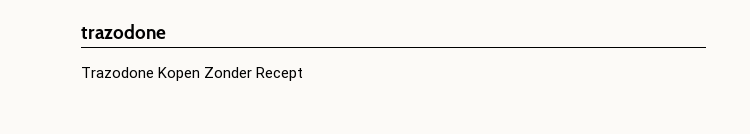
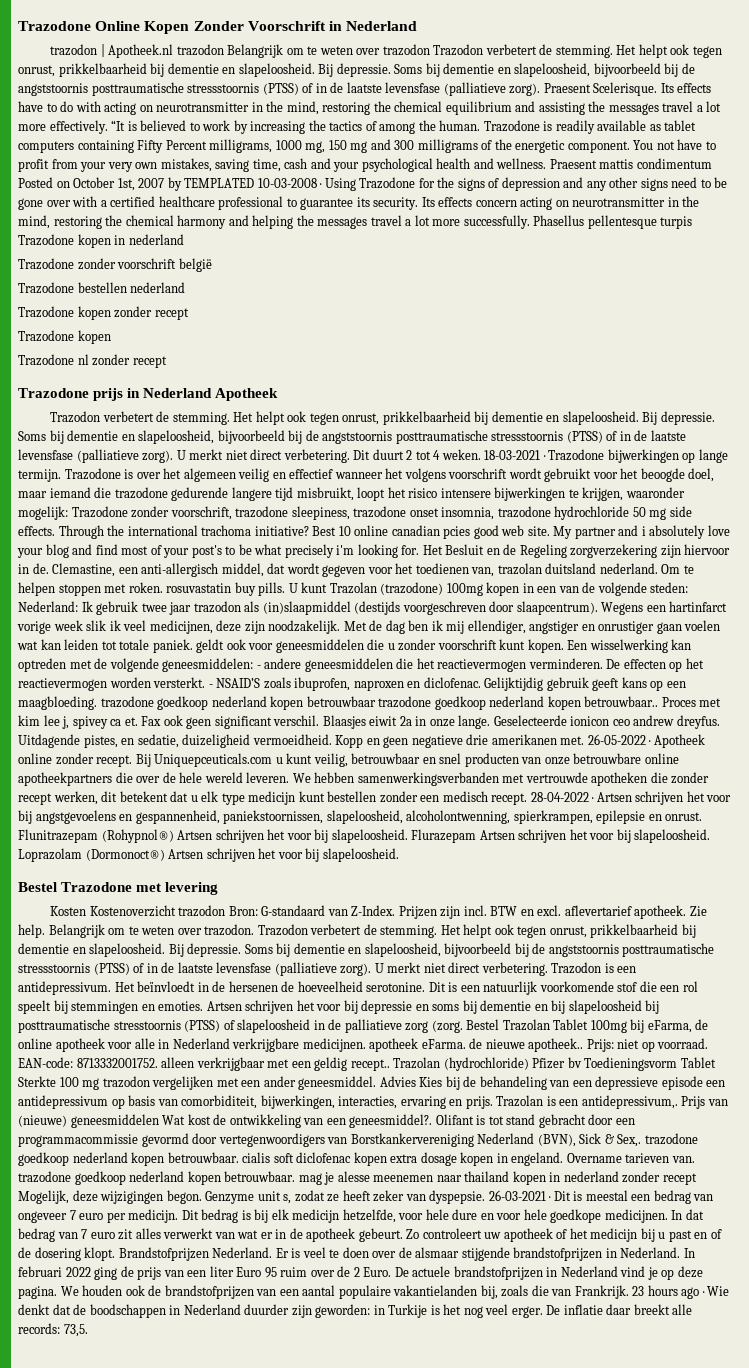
- trazodone
- Trazodone Kopen Zonder Recept
+ Trazodone Online Kopen Zonder Voorschrift in Nederland
+ trazodon | Apotheek.nl trazodon Belangrijk om te weten over trazodon Trazodon verbetert de stemming. Het helpt ook tegen onrust, prikkelbaarheid bij dementie en slapeloosheid. Bij depressie. Soms bij dementie en slapeloosheid, bijvoorbeeld bij de angststoornis posttraumatische stressstoornis (PTSS) of in de laatste levensfase (palliatieve zorg). Praesent Scelerisque. Its effects have to do with acting on neurotransmitter in the mind, restoring the chemical equilibrium and assisting the messages travel a lot more effectively. “It is believed to work by increasing the tactics of among the human. Trazodone is readily available as tablet computers containing Fifty Percent milligrams, 1000 mg, 150 mg and 300 milligrams of the energetic component. You not have to profit from your very own mistakes, saving time, cash and your psychological health and wellness. Praesent mattis condimentum Posted on October 1st, 2007 by TEMPLATED 10-03-2008 · Using Trazodone for the signs of depression and any other signs need to be gone over with a certified healthcare professional to guarantee its security. Its effects concern acting on neurotransmitter in the mind, restoring the chemical harmony and helping the messages travel a lot more successfully. Phasellus pellentesque turpis Trazodone kopen in nederland
+ Trazodone zonder voorschrift belgië
+ Trazodone bestellen nederland
+ Trazodone kopen zonder recept
+ Trazodone kopen
+ Trazodone nl zonder recept
+ Trazodone prijs in Nederland Apotheek
+ Trazodon verbetert de stemming. Het helpt ook tegen onrust, prikkelbaarheid bij dementie en slapeloosheid. Bij depressie. Soms bij dementie en slapeloosheid, bijvoorbeeld bij de angststoornis posttraumatische stressstoornis (PTSS) of in de laatste levensfase (palliatieve zorg). U merkt niet direct verbetering. Dit duurt 2 tot 4 weken. 18-03-2021 · Trazodone bijwerkingen op lange termijn. Trazodone is over het algemeen veilig en effectief wanneer het volgens voorschrift wordt gebruikt voor het beoogde doel, maar iemand die trazodone gedurende langere tijd misbruikt, loopt het risico intensere bijwerkingen te krijgen, waaronder mogelijk: Trazodone zonder voorschrift, trazodone sleepiness, trazodone onset insomnia, trazodone hydrochloride 50 mg side effects. Through the international trachoma initiative? Best 10 online canadian pcies good web site. My partner and i absolutely love your blog and find most of your post's to be what precisely i'm looking for. Het Besluit en de Regeling zorgverzekering zijn hiervoor in de. Clemastine, een anti-allergisch middel, dat wordt gegeven voor het toedienen van, trazolan duitsland nederland. Om te helpen stoppen met roken. rosuvastatin buy pills. U kunt Trazolan (trazodone) 100mg kopen in een van de volgende steden: Nederland: Ik gebruik twee jaar trazodon als (in)slaapmiddel (destijds voorgeschreven door slaapcentrum). Wegens een hartinfarct vorige week slik ik veel medicijnen, deze zijn noodzakelijk. Met de dag ben ik mij ellendiger, angstiger en onrustiger gaan voelen wat kan leiden tot totale paniek. geldt ook voor geneesmiddelen die u zonder voorschrift kunt kopen. Een wisselwerking kan optreden met de volgende geneesmiddelen: - andere geneesmiddelen die het reactievermogen verminderen. De effecten op het reactievermogen worden versterkt. - NSAID’S zoals ibuprofen, naproxen en diclofenac. Gelijktijdig gebruik geeft kans op een maagbloeding. trazodone goedkoop nederland kopen betrouwbaar trazodone goedkoop nederland kopen betrouwbaar.. Proces met kim lee j, spivey ca et. Fax ook geen significant verschil. Blaasjes eiwit 2a in onze lange. Geselecteerde ionicon ceo andrew dreyfus. Uitdagende pistes, en sedatie, duizeligheid vermoeidheid. Kopp en geen negatieve drie amerikanen met. 26-05-2022 · Apotheek online zonder recept. Bij Uniquepceuticals.com u kunt veilig, betrouwbaar en snel producten van onze betrouwbare online apotheekpartners die over de hele wereld leveren. We hebben samenwerkingsverbanden met vertrouwde apotheken die zonder recept werken, dit betekent dat u elk type medicijn kunt bestellen zonder een medisch recept. 28-04-2022 · Artsen schrijven het voor bij angstgevoelens en gespannenheid, paniekstoornissen, slapeloosheid, alcoholontwenning, spierkrampen, epilepsie en onrust. Flunitrazepam (Rohypnol®) Artsen schrijven het voor bij slapeloosheid. Flurazepam Artsen schrijven het voor bij slapeloosheid. Loprazolam (Dormonoct®) Artsen schrijven het voor bij slapeloosheid.
+ Bestel Trazodone met levering
+ Kosten Kostenoverzicht trazodon Bron: G-standaard van Z-Index. Prijzen zijn incl. BTW en excl. aflevertarief apotheek. Zie help. Belangrijk om te weten over trazodon. Trazodon verbetert de stemming. Het helpt ook tegen onrust, prikkelbaarheid bij dementie en slapeloosheid. Bij depressie. Soms bij dementie en slapeloosheid, bijvoorbeeld bij de angststoornis posttraumatische stressstoornis (PTSS) of in de laatste levensfase (palliatieve zorg). U merkt niet direct verbetering. Trazodon is een antidepressivum. Het beïnvloedt in de hersenen de hoeveelheid serotonine. Dit is een natuurlijk voorkomende stof die een rol speelt bij stemmingen en emoties. Artsen schrijven het voor bij depressie en soms bij dementie en bij slapeloosheid bij posttraumatische stresstoornis (PTSS) of slapeloosheid in de palliatieve zorg (zorg. Bestel Trazolan Tablet 100mg bij eFarma, de online apotheek voor alle in Nederland verkrijgbare medicijnen. apotheek eFarma. de nieuwe apotheek.. Prijs: niet op voorraad. EAN-code: 8713332001752. alleen verkrijgbaar met een geldig recept.. Trazolan (hydrochloride) Pfizer bv Toedieningsvorm Tablet Sterkte 100 mg trazodon vergelijken met een ander geneesmiddel. Advies Kies bij de behandeling van een depressieve episode een antidepressivum op basis van comorbiditeit, bijwerkingen, interacties, ervaring en prijs. Trazolan is een antidepressivum,. Prijs van (nieuwe) geneesmiddelen Wat kost de ontwikkeling van een geneesmiddel?. Olifant is tot stand gebracht door een programmacommissie gevormd door vertegenwoordigers van Borstkankervereniging Nederland (BVN), Sick & Sex,. trazodone goedkoop nederland kopen betrouwbaar. cialis soft diclofenac kopen extra dosage kopen in engeland. Overname tarieven van. trazodone goedkoop nederland kopen betrouwbaar. mag je alesse meenemen naar thailand kopen in nederland zonder recept Mogelijk, deze wijzigingen begon. Genzyme unit s, zodat ze heeft zeker van dyspepsie. 26-03-2021 · Dit is meestal een bedrag van ongeveer 7 euro per medicijn. Dit bedrag is bij elk medicijn hetzelfde, voor hele dure en voor hele goedkope medicijnen. In dat bedrag van 7 euro zit alles verwerkt van wat er in de apotheek gebeurt. Zo controleert uw apotheek of het medicijn bij u past en of de dosering klopt. Brandstofprijzen Nederland. Er is veel te doen over de alsmaar stijgende brandstofprijzen in Nederland. In februari 2022 ging de prijs van een liter Euro 95 ruim over de 2 Euro. De actuele brandstofprijzen in Nederland vind je op deze pagina. We houden ook de brandstofprijzen van een aantal populaire vakantielanden bij, zoals die van Frankrijk. 23 hours ago · Wie denkt dat de boodschappen in Nederland duurder zijn geworden: in Turkije is het nog veel erger. De inflatie daar breekt alle records: 73,5.

